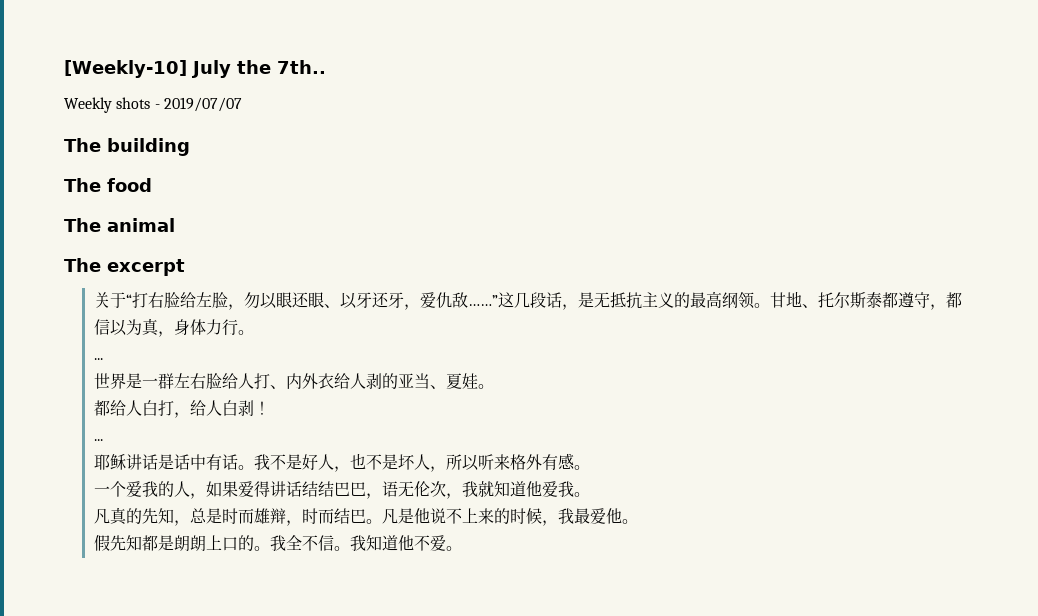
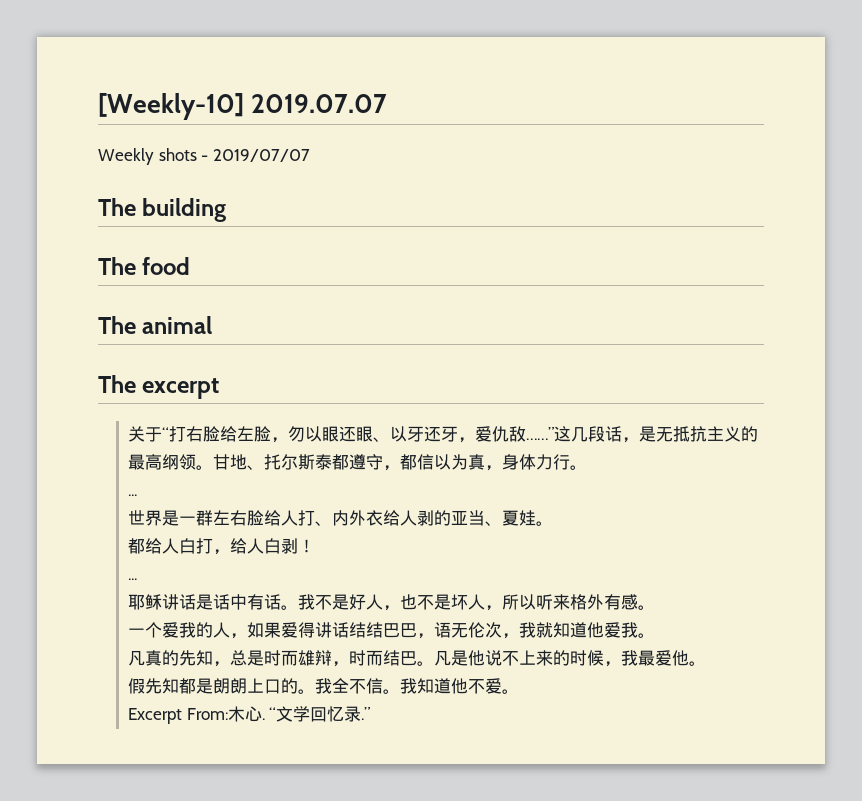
- [Weekly-10] July the 7th..
+ [Weekly-10] 2019.07.07
+ Excerpt From:木心. “文学回忆录.”

